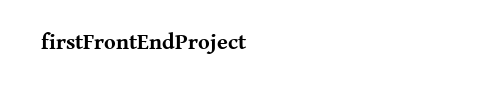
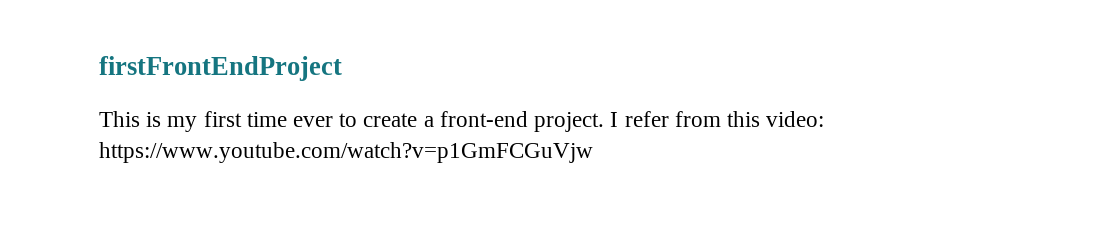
+ This is my first time ever to create a front-end project. I refer from this video: https://www.youtube.com/watch?v=p1GmFCGuVjw

